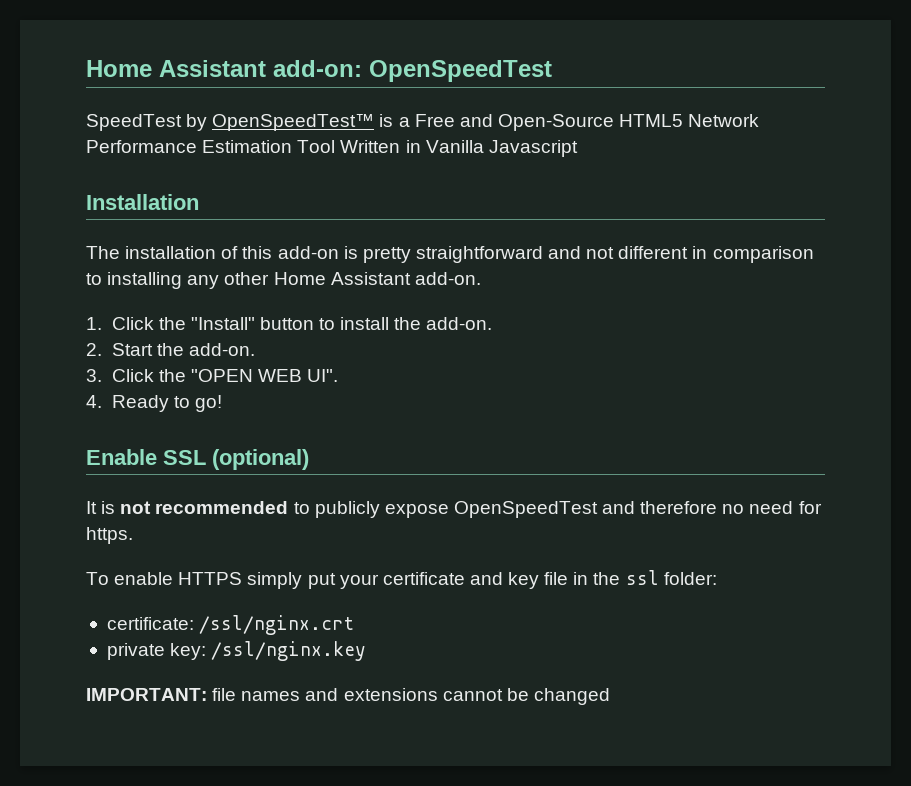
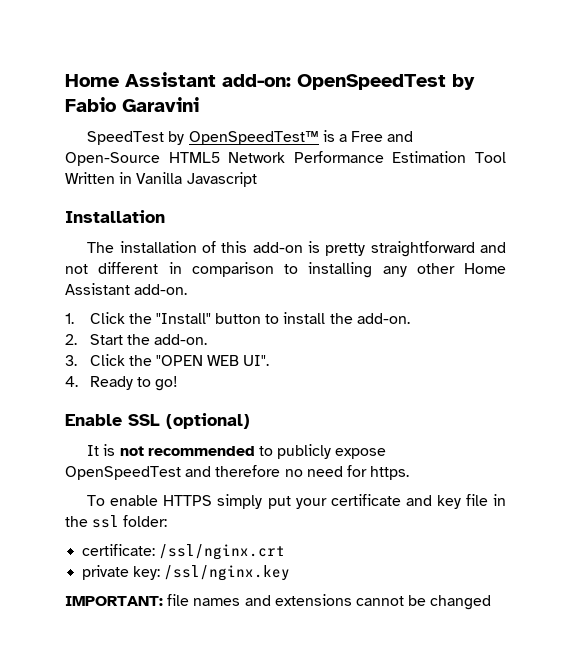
- Home Assistant add-on: OpenSpeedTest
+ Home Assistant add-on: OpenSpeedTest by Fabio Garavini

